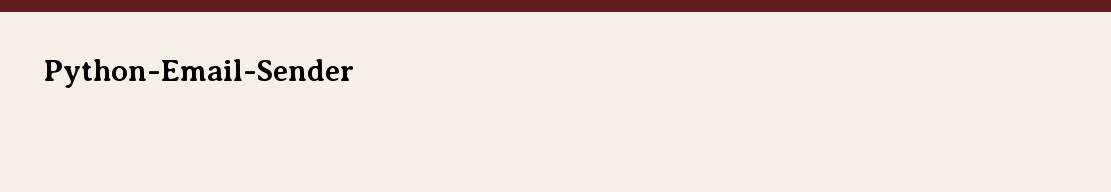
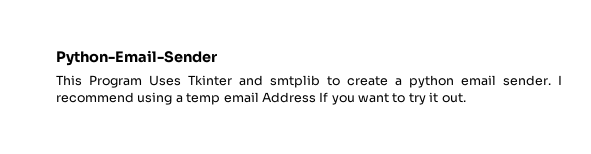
+ This Program Uses Tkinter and smtplib to create a python email sender. I recommend using a temp email Address If you want to try it out.

